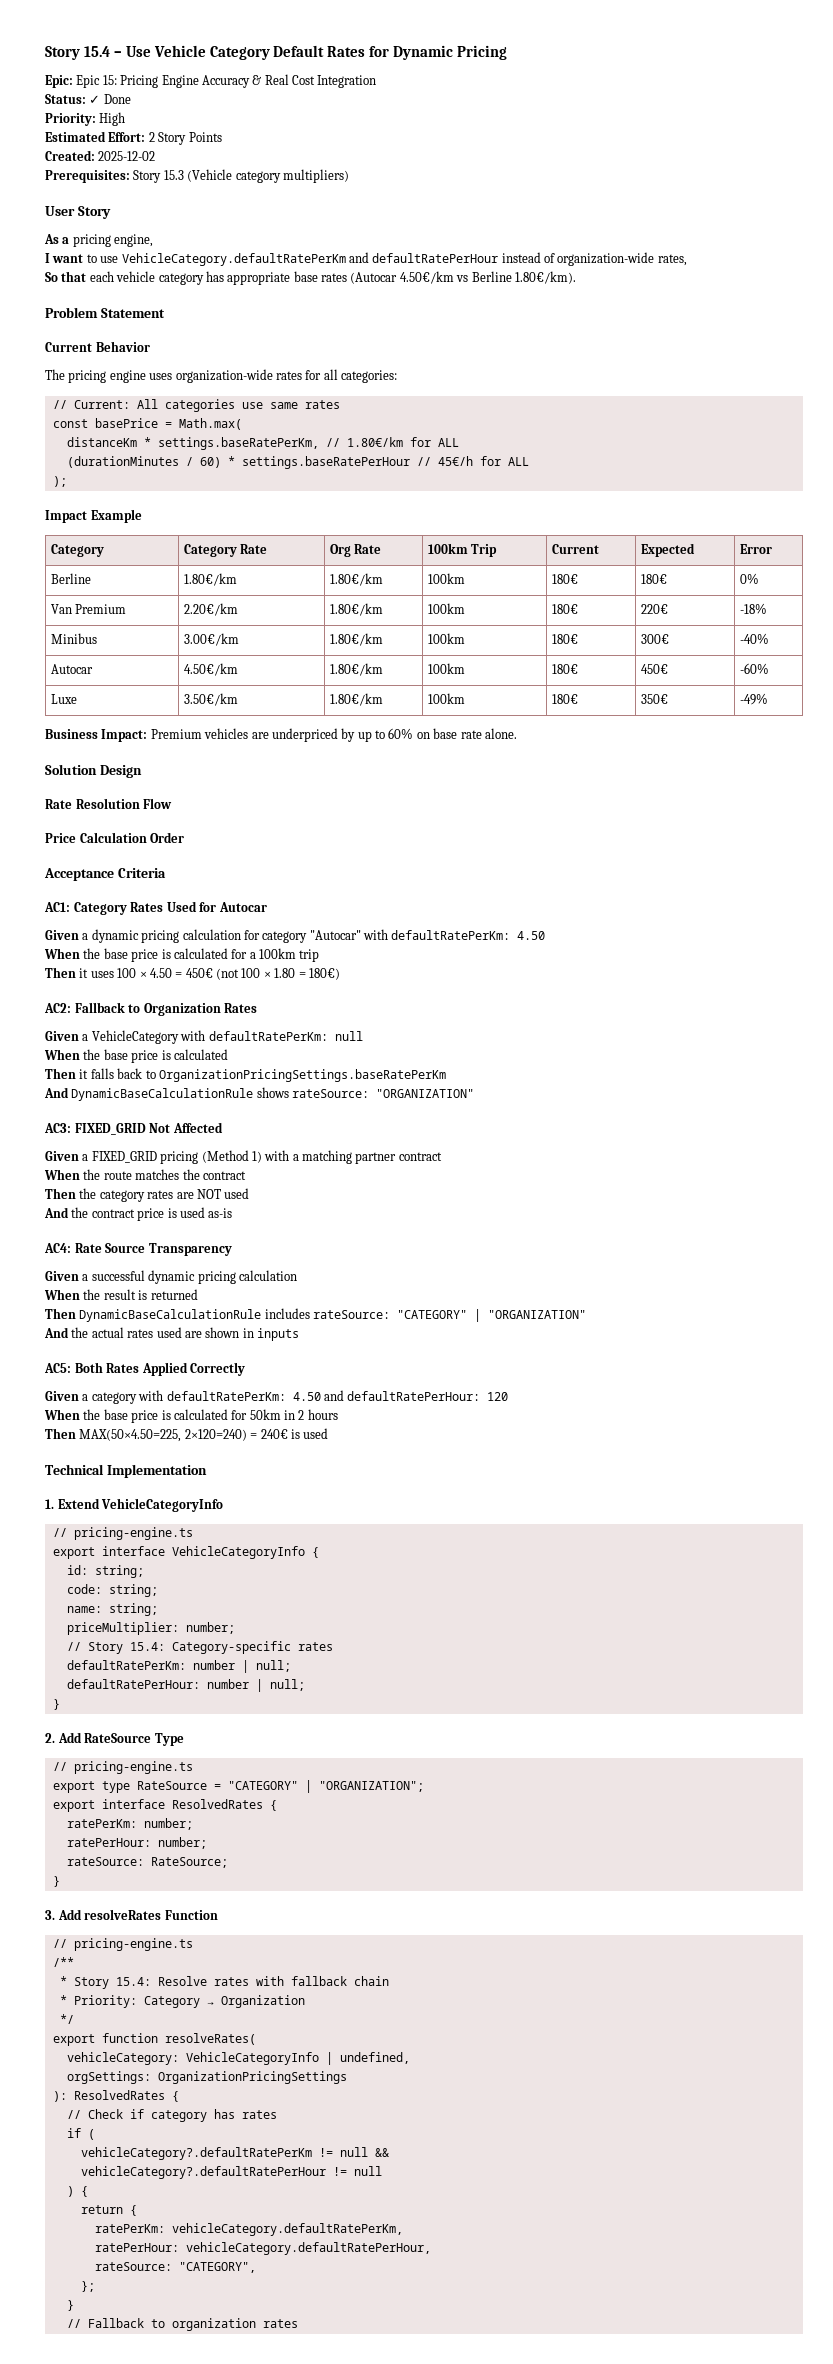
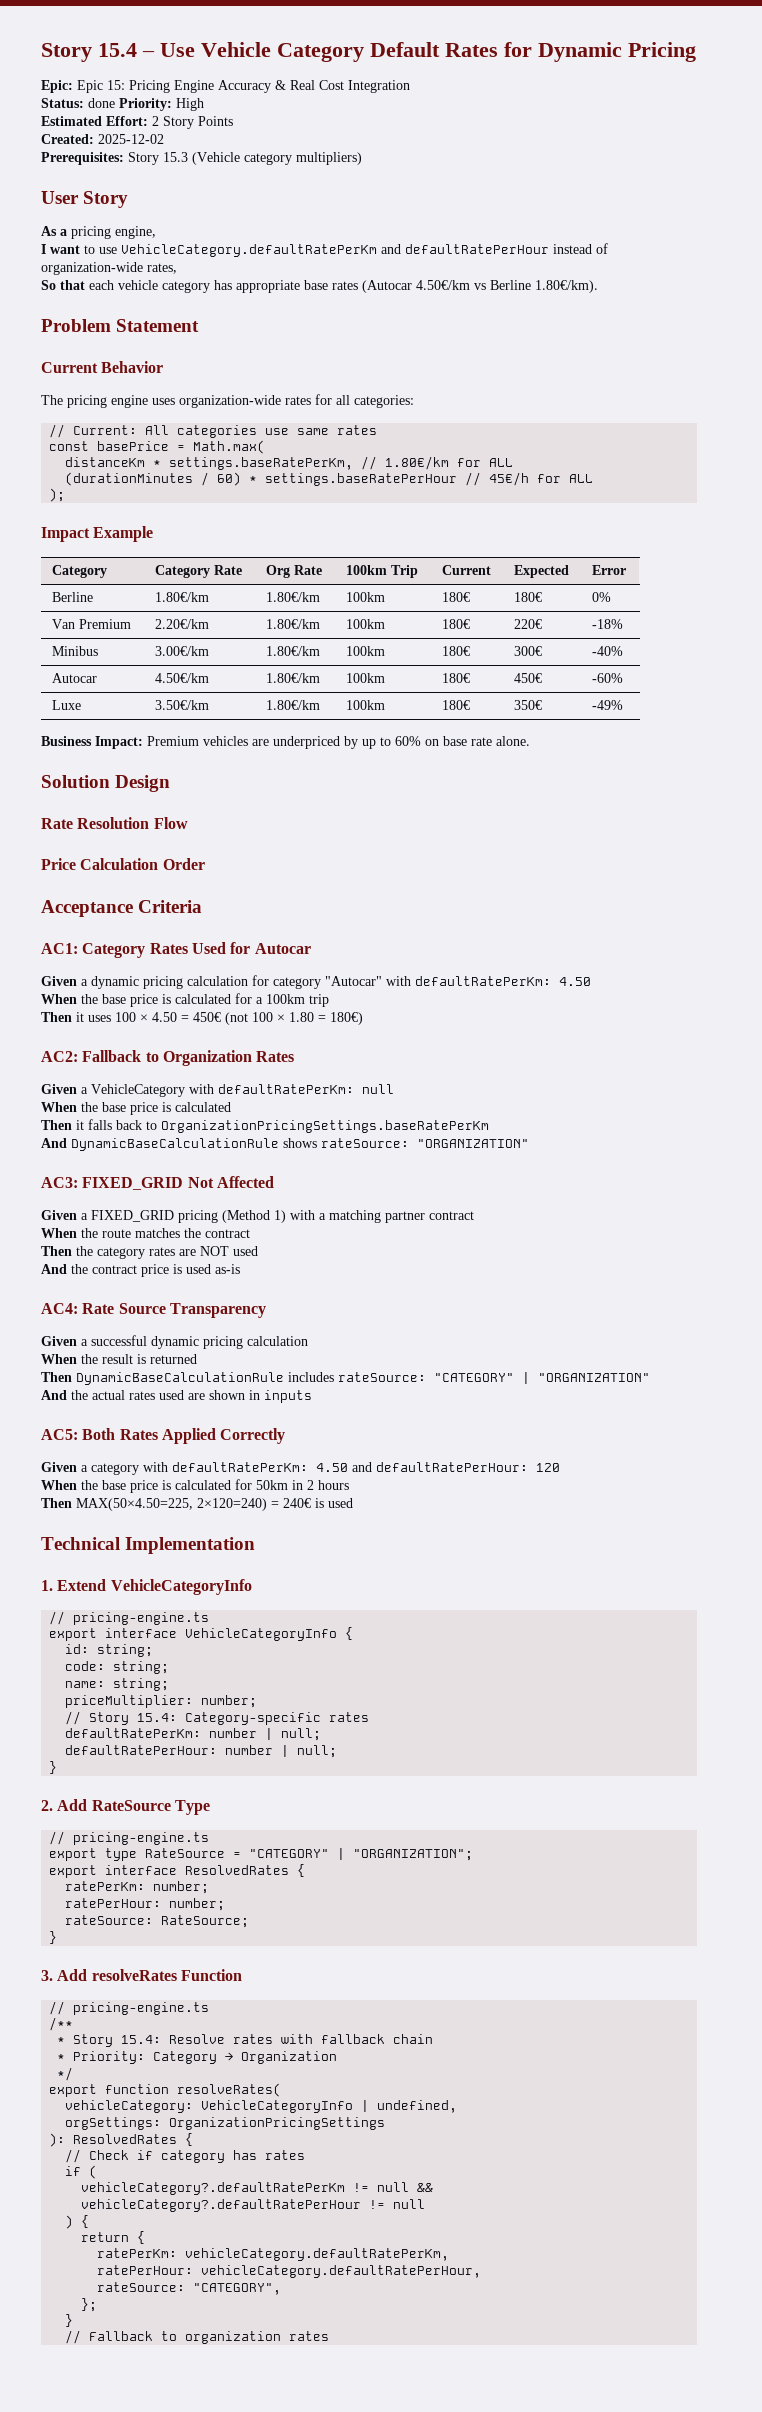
- Status: ✓ Done
- Priority: High
+ Status: done Priority: High

